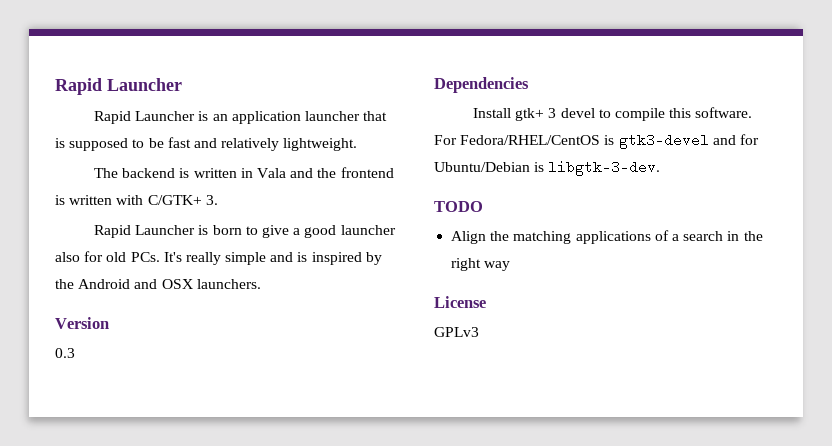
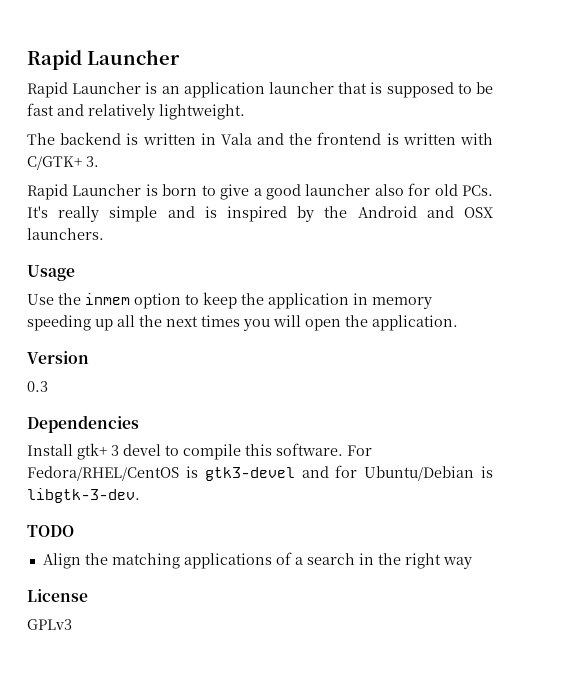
+ Usage
+ Use the inmem option to keep the application in memory speeding up all the next times you will open the application.

